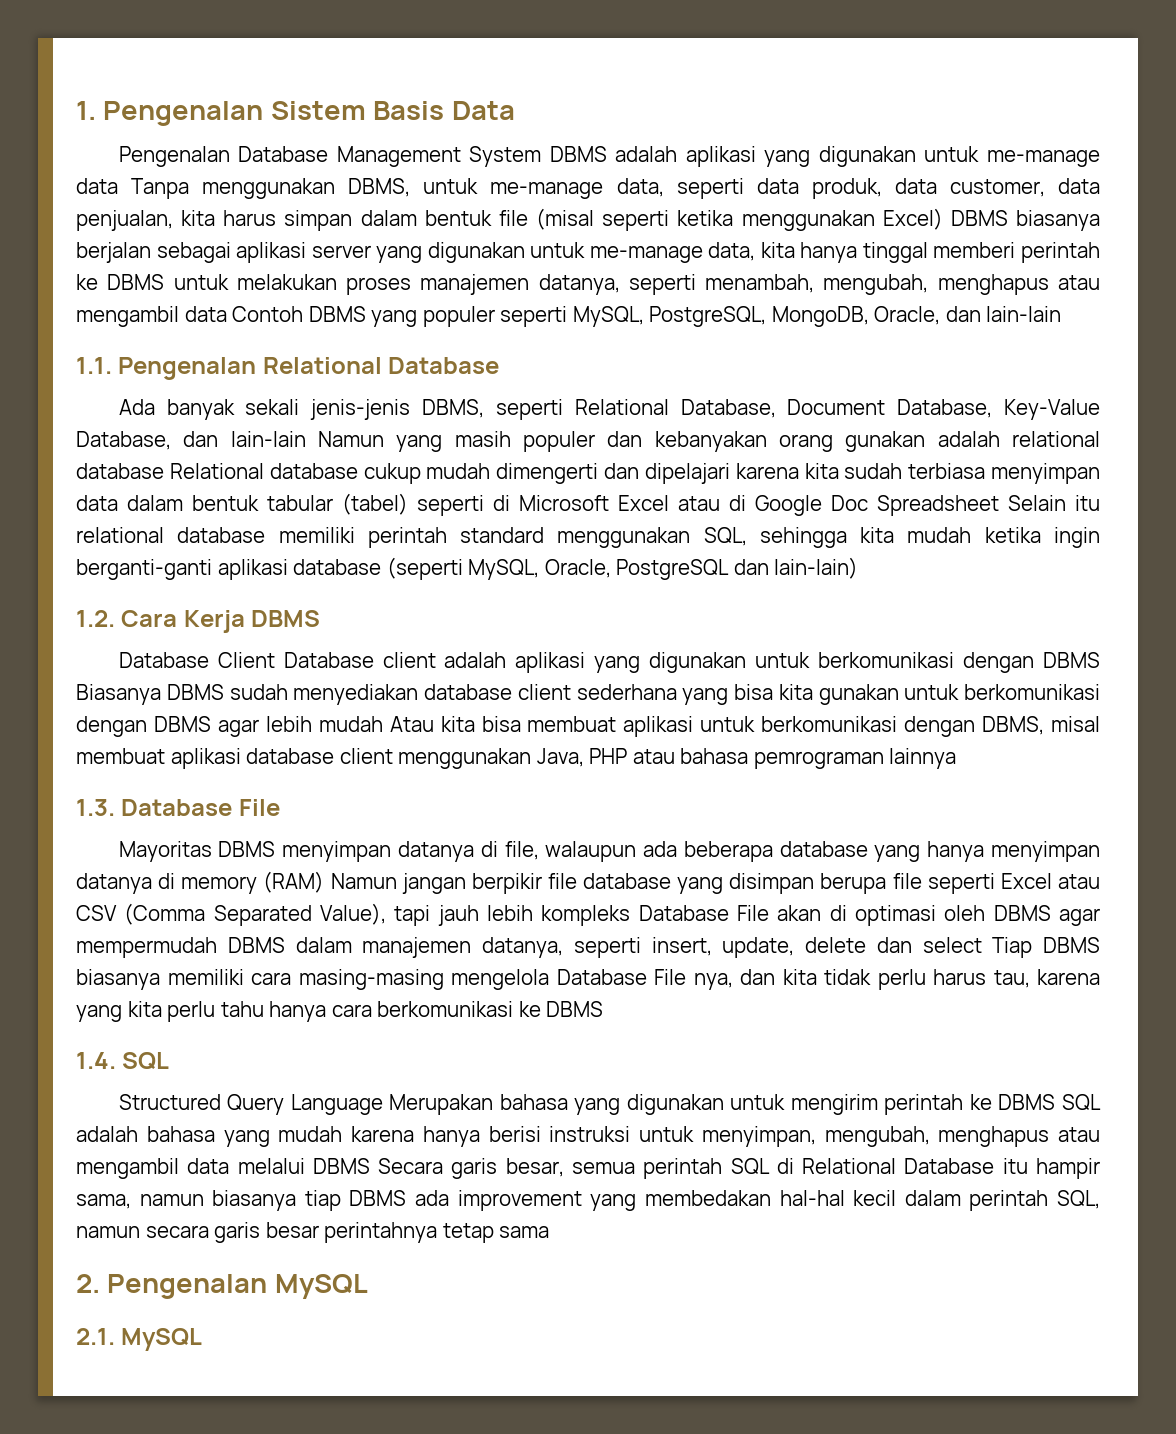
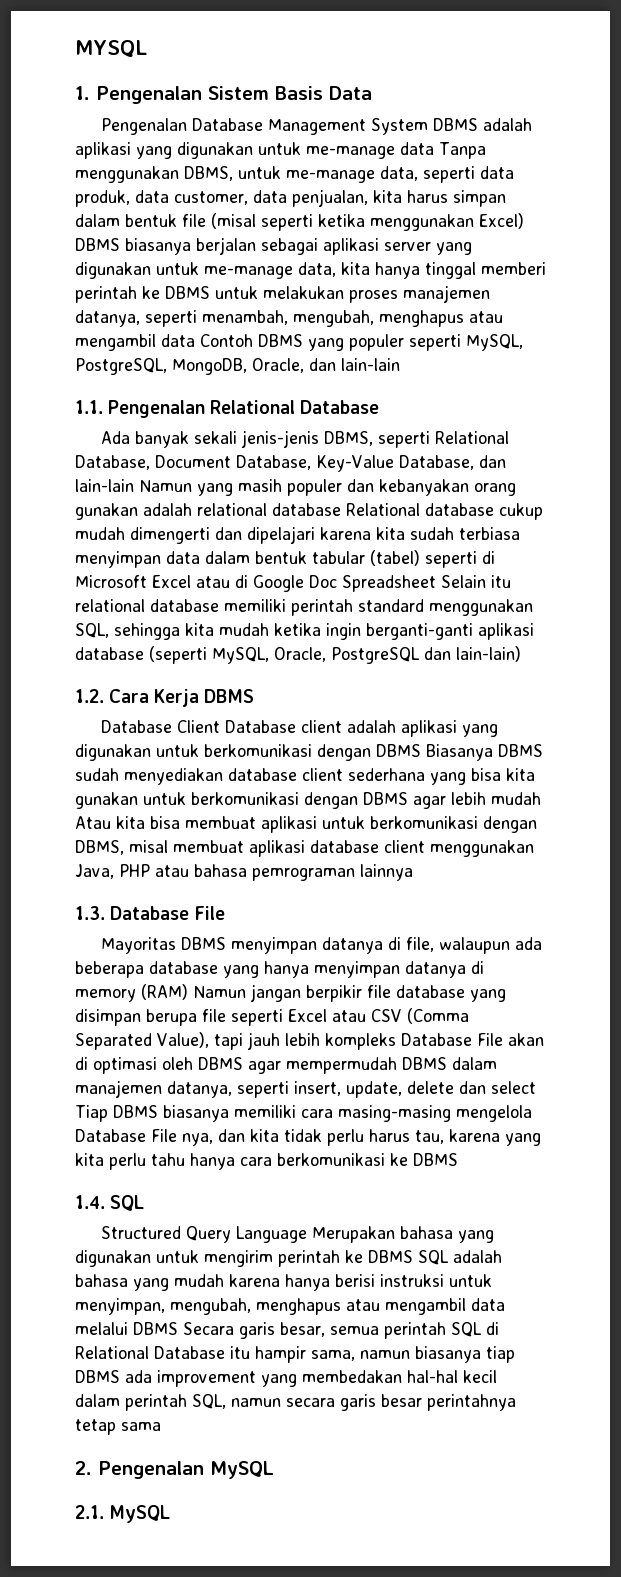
+ MYSQL

